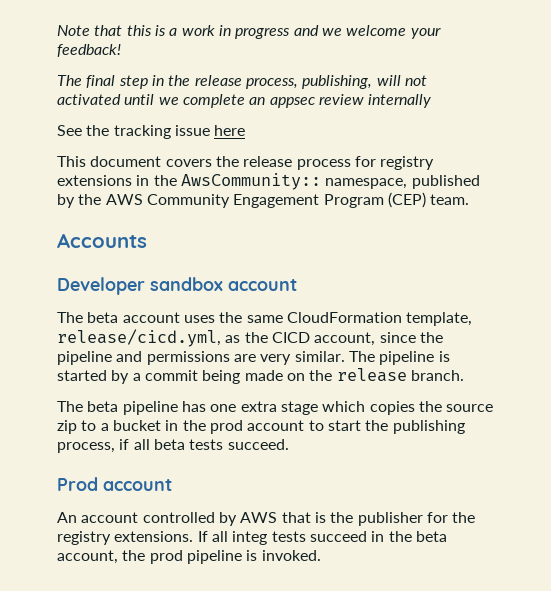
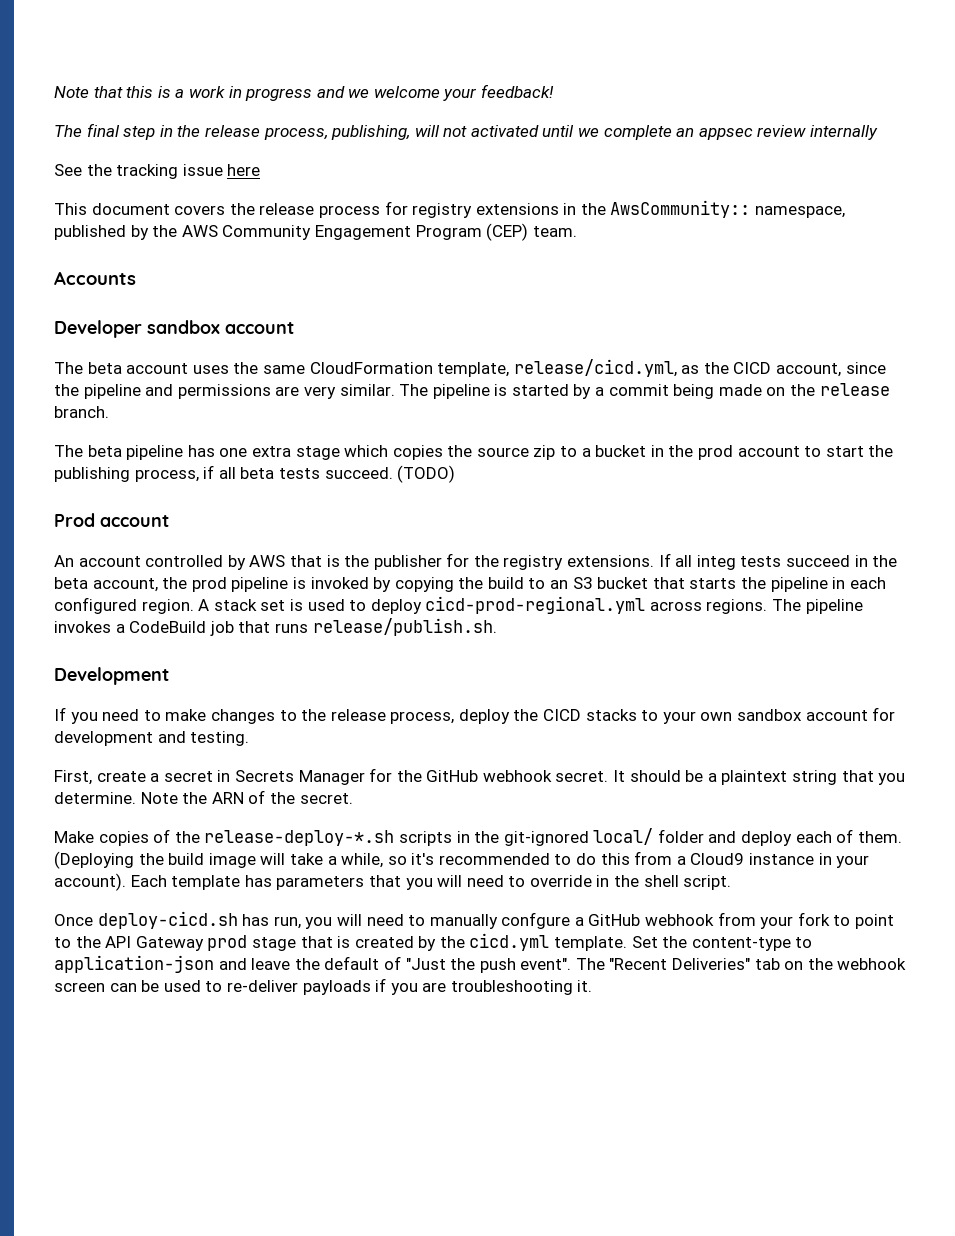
+ (TODO)
- If all integ tests succeed in the beta account, the prod pipeline is invoked.
+ If all integ tests succeed in the beta account, the prod pipeline is invoked by copying the build to an S3 bucket that starts the pipeline in each configured region. A stack set is used to deploy cicd-prod-regional.yml across regions. The pipeline invokes a CodeBuild job that runs release/publish.sh.
+ Development
+ If you need to make changes to the release process, deploy the CICD stacks to your own sandbox account for development and testing.
+ First, create a secret in Secrets Manager for the GitHub webhook secret. It should be a plaintext string that you determine. Note the ARN of the secret.
+ Make copies of the release-deploy-*.sh scripts in the git-ignored local/ folder and deploy each of them. (Deploying the build image will take a while, so it's recommended to do this from a Cloud9 instance in your account). Each template has parameters that you will need to override in the shell script.
+ Once deploy-cicd.sh has run, you will need to manually confgure a GitHub webhook from your fork to point to the API Gateway prod stage that is created by the cicd.yml template. Set the content-type to application-json and leave the default of "Just the push event". The "Recent Deliveries" tab on the webhook screen can be used to re-deliver payloads if you are troubleshooting it.

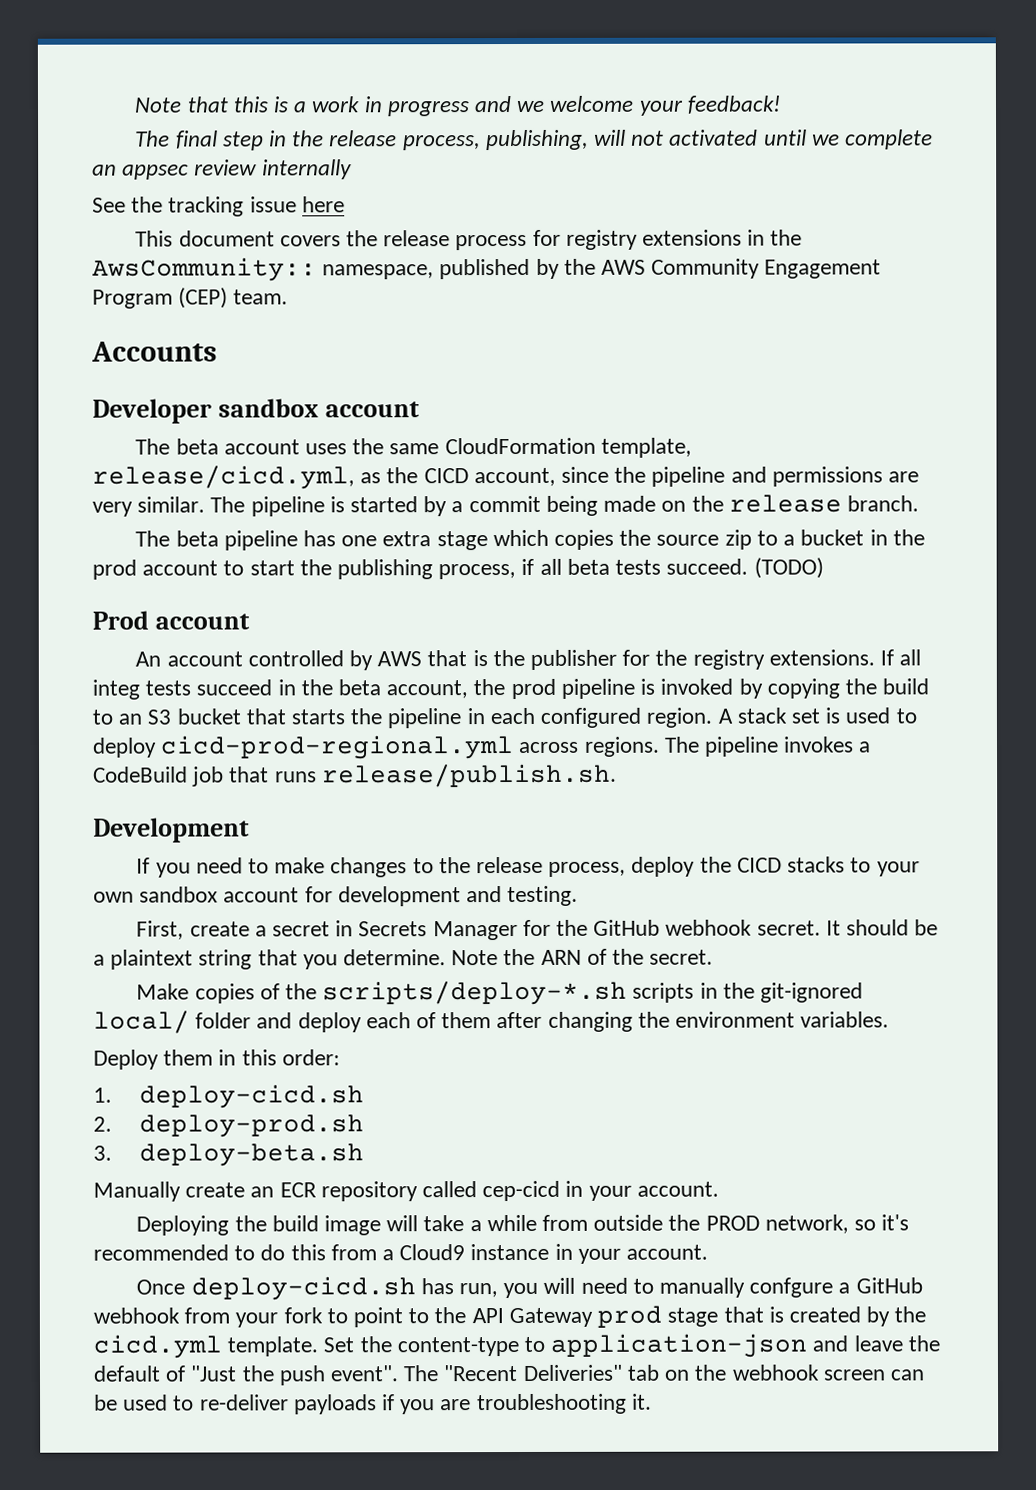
- Make copies of the release-deploy-*.sh scripts in the git-ignored local/ folder and deploy each of them. (Deploying the build image will take a while, so it's recommended to do this from a Cloud9 instance in your account). Each template has parameters that you will need to override in the shell script.
+ Make copies of the scripts/deploy-*.sh scripts in the git-ignored local/ folder and deploy each of them after changing the environment variables.
+ Deploy them in this order:
+ 1. deploy-cicd.sh
+ 2. deploy-prod.sh
+ 3. deploy-beta.sh
+ Manually create an ECR repository called cep-cicd in your account.
+ Deploying the build image will take a while from outside the PROD network, so it's recommended to do this from a Cloud9 instance in your account.

